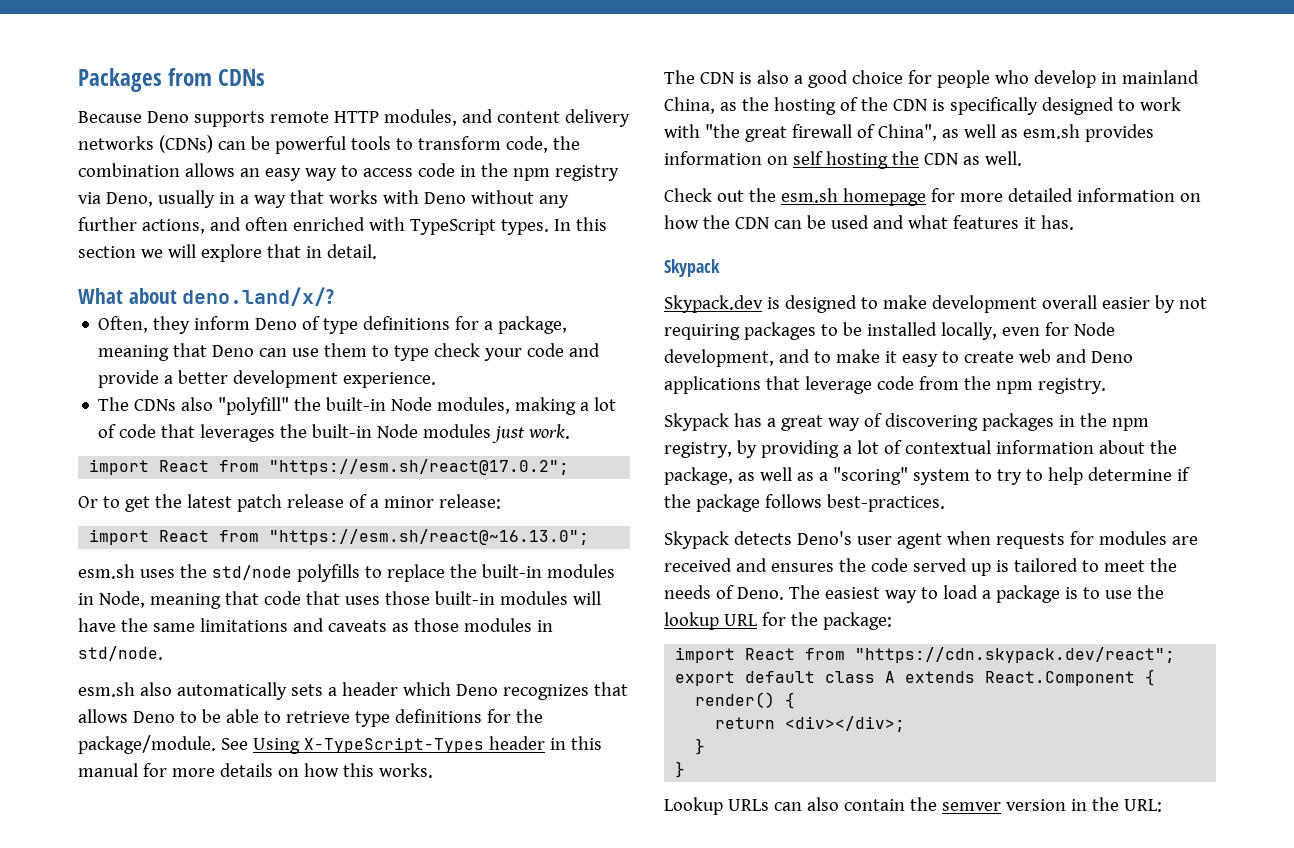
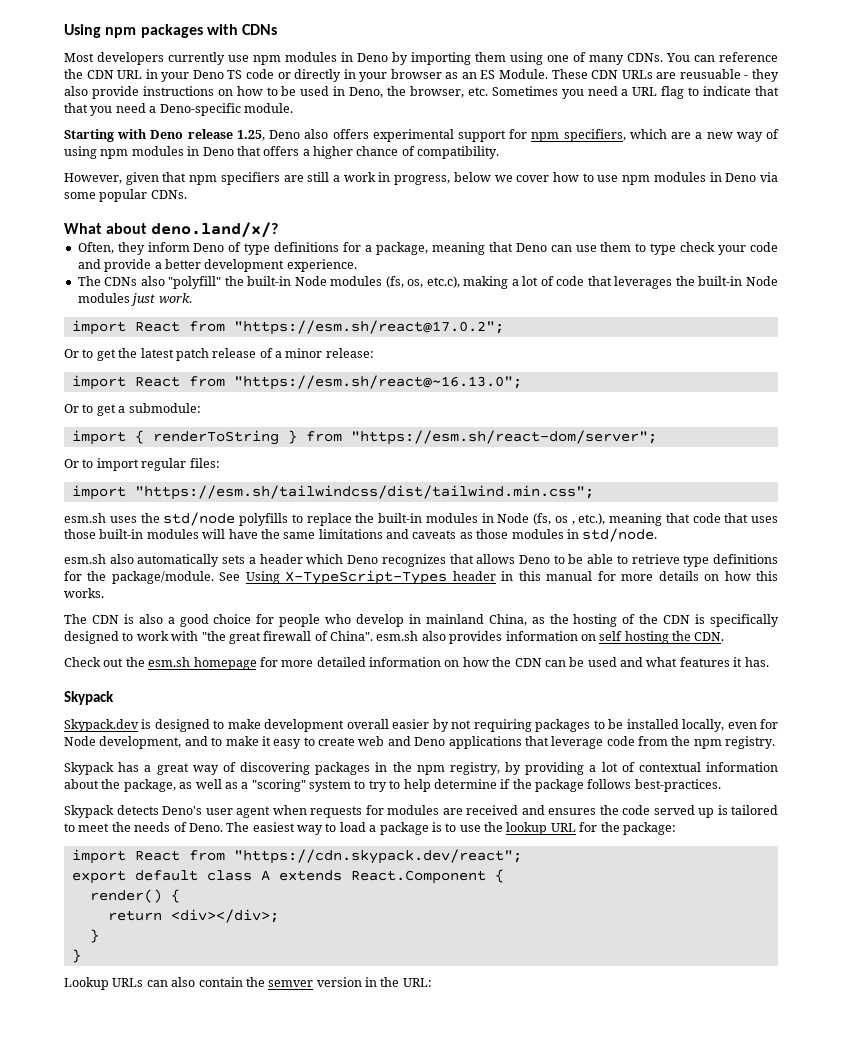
- Packages from CDNs
- Because Deno supports remote HTTP modules, and content delivery networks (CDNs) can be powerful tools to transform code, the combination allows an easy way to access code in the npm registry via Deno, usually in a way that works with Deno without any further actions, and often enriched with TypeScript types. In this section we will explore that in detail.
+ Using npm packages with CDNs
+ Most developers currently use npm modules in Deno by importing them using one of many CDNs. You can reference the CDN URL in your Deno TS code or directly in your browser as an ES Module. These CDN URLs are reusuable - they also provide instructions on how to be used in Deno, the browser, etc. Sometimes you need a URL flag to indicate that that you need a Deno-specific module.
+ Starting with Deno release 1.25, Deno also offers experimental support for npm specifiers, which are a new way of using npm modules in Deno that offers a higher chance of compatibility.
+ However, given that npm specifiers are still a work in progress, below we cover how to use npm modules in Deno via some popular CDNs.
- The CDNs also "polyfill" the built-in Node modules, making a lot of code that leverages the built-in Node modules just work.
+ The CDNs also "polyfill" the built-in Node modules (fs, os, etc.c), making a lot of code that leverages the built-in Node modules just work.
+ Or to get a submodule:
+ import { renderToString } from "https://esm.sh/react-dom/server";
+ Or to import regular files:
+ import "https://esm.sh/tailwindcss/dist/tailwind.min.css";
- esm.sh uses the std/node polyfills to replace the built-in modules in Node, meaning that code that uses those built-in modules will have the same limitations and caveats as those modules in std/node.
+ esm.sh uses the std/node polyfills to replace the built-in modules in Node (fs, os , etc.), meaning that code that uses those built-in modules will have the same limitations and caveats as those modules in std/node.
- The CDN is also a good choice for people who develop in mainland China, as the hosting of the CDN is specifically designed to work with "the great firewall of China", as well as esm.sh provides information on self hosting the CDN as well.
+ The CDN is also a good choice for people who develop in mainland China, as the hosting of the CDN is specifically designed to work with "the great firewall of China". esm.sh also provides information on self hosting the CDN.

